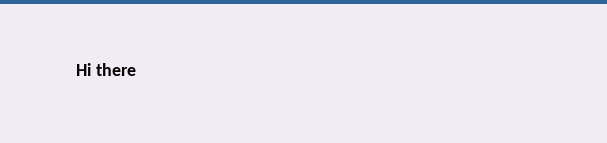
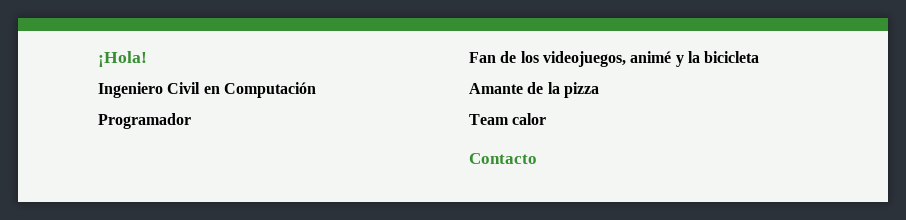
- Hi there
+ ¡Hola!
+ Ingeniero Civil en Computación
+ Programador
+ Fan de los videojuegos, animé y la bicicleta
+ Amante de la pizza
+ Team calor
+ Contacto

